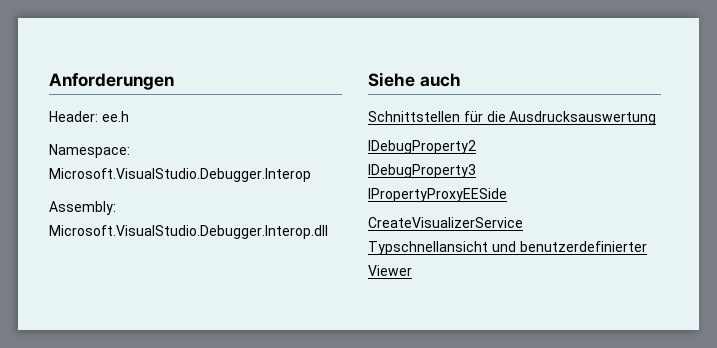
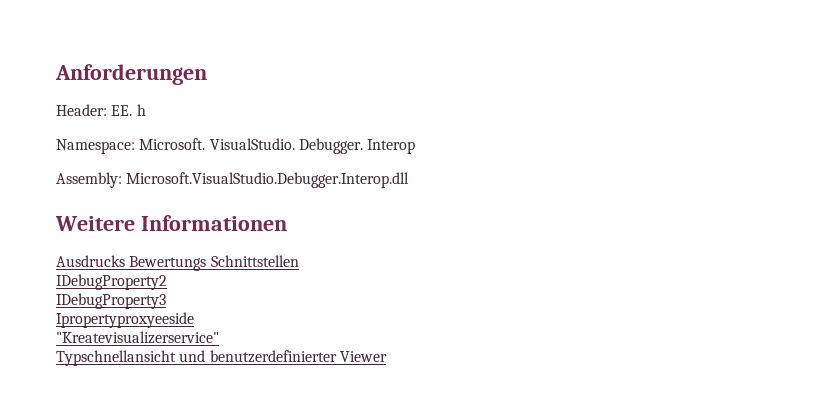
- Header: ee.h
+ Header: EE. h
- Namespace: Microsoft.VisualStudio.Debugger.Interop
+ Namespace: Microsoft. VisualStudio. Debugger. Interop
  Assembly: Microsoft.VisualStudio.Debugger.Interop.dll
- Siehe auch
- Schnittstellen für die Ausdrucksauswertung
+ Weitere Informationen
+ Ausdrucks Bewertungs Schnittstellen
- IPropertyProxyEESide
- CreateVisualizerService
+ Ipropertyproxyeeside
+ "Kreatevisualizerservice"

